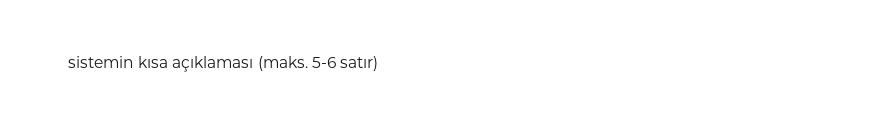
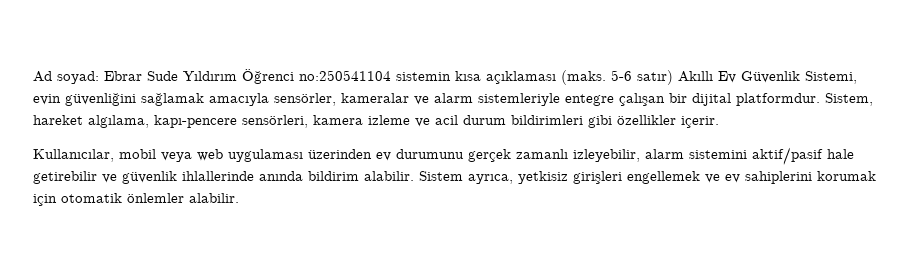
- sistemin kısa açıklaması (maks.
+ Ad soyad: Ebrar Sude Yıldırım Öğrenci no:250541104 sistemin kısa açıklaması (maks.
- 5-6 satır)
+ 5-6 satır) Akıllı Ev Güvenlik Sistemi, evin güvenliğini sağlamak amacıyla sensörler, kameralar ve alarm sistemleriyle entegre çalışan bir dijital platformdur. Sistem, hareket algılama, kapı-pencere sensörleri, kamera izleme ve acil durum bildirimleri gibi özellikler içerir.
+ Kullanıcılar, mobil veya web uygulaması üzerinden ev durumunu gerçek zamanlı izleyebilir, alarm sistemini aktif/pasif hale getirebilir ve güvenlik ihlallerinde anında bildirim alabilir. Sistem ayrıca, yetkisiz girişleri engellemek ve ev sahiplerini korumak için otomatik önlemler alabilir.

